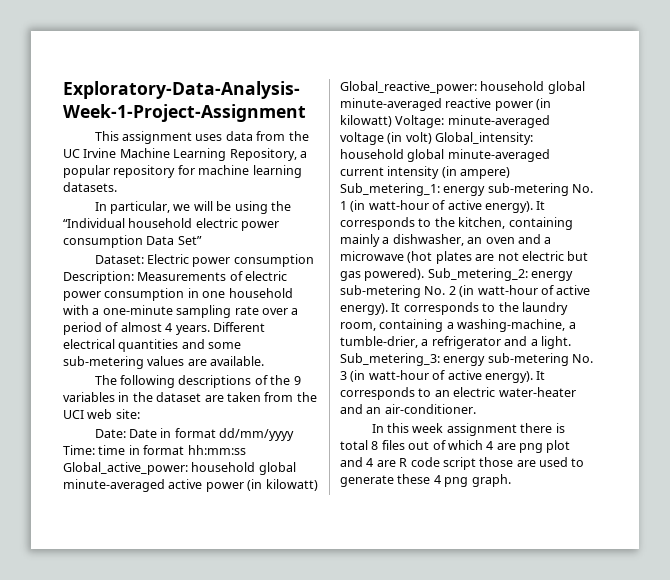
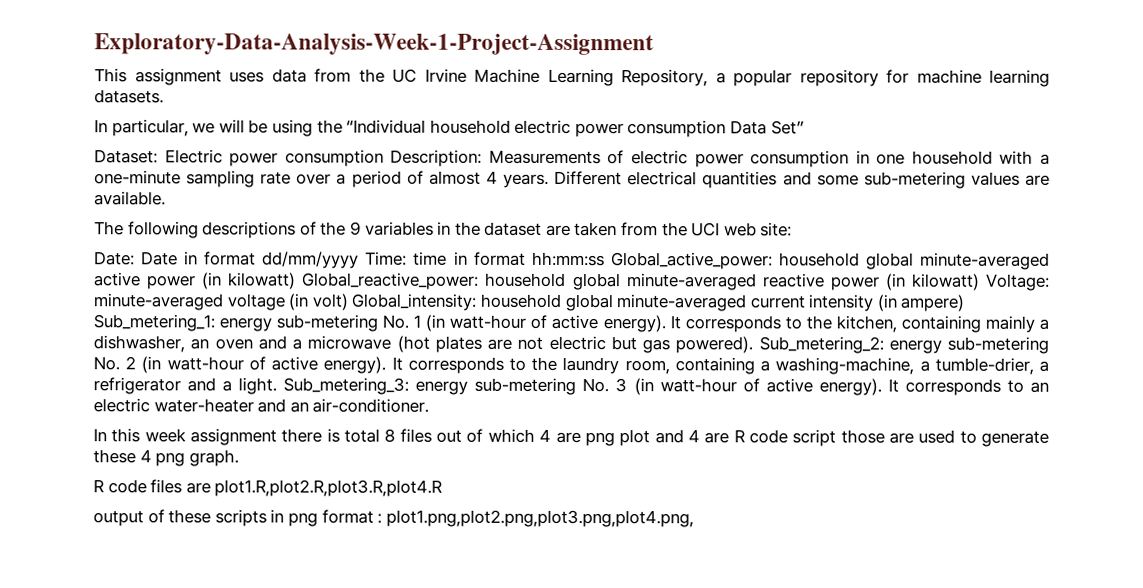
+ R code files are plot1.R,plot2.R,plot3.R,plot4.R
+ output of these scripts in png format : plot1.png,plot2.png,plot3.png,plot4.png,

